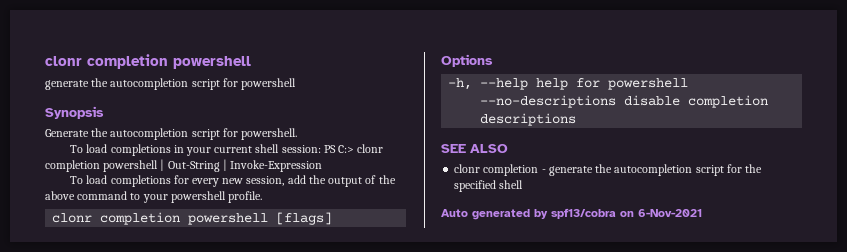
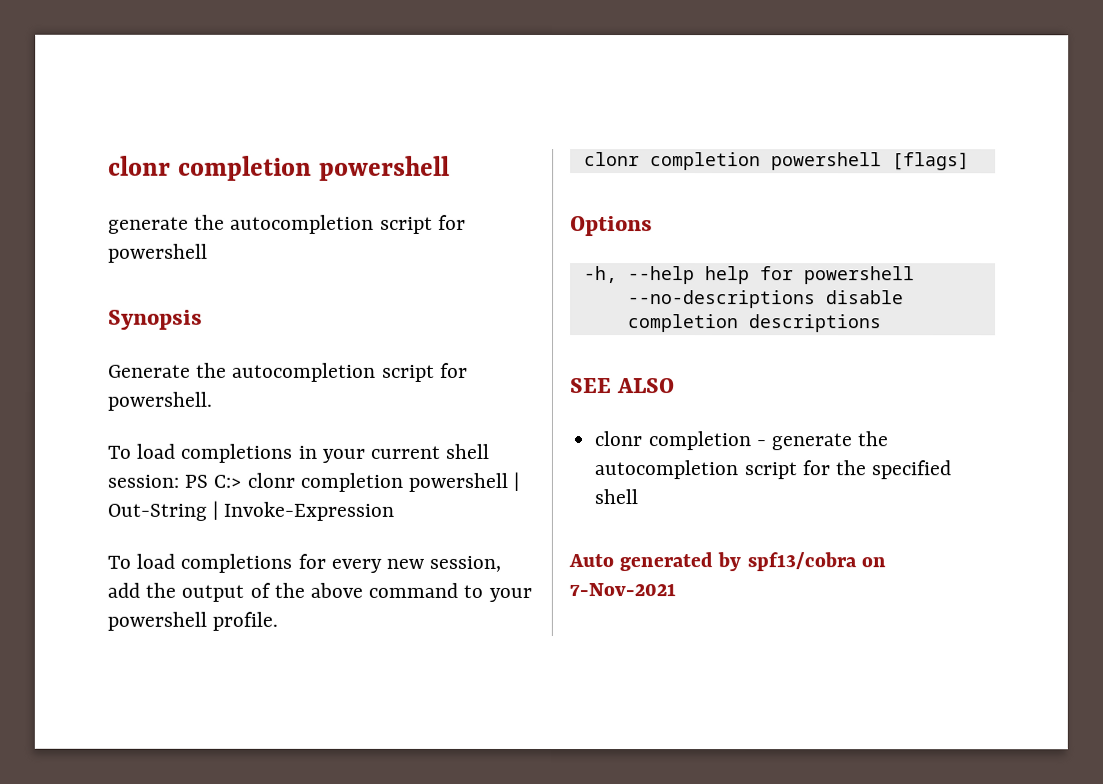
- Auto generated by spf13/cobra on 6-Nov-2021
+ Auto generated by spf13/cobra on 7-Nov-2021

